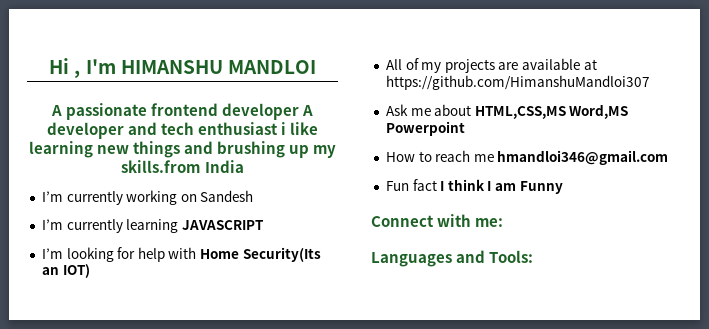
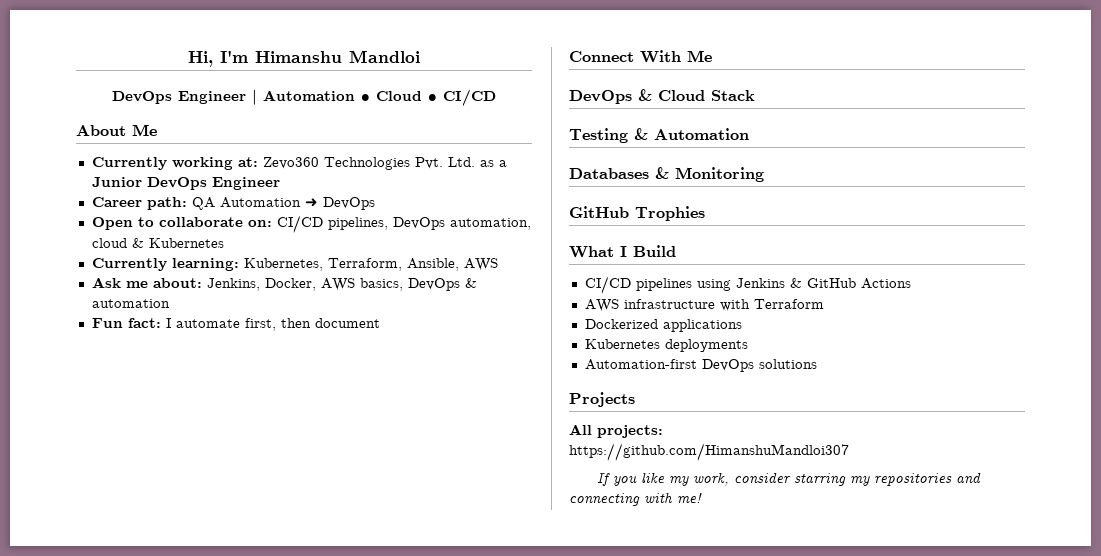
- Hi , I'm HIMANSHU MANDLOI
- A passionate frontend developer A developer and tech enthusiast i like learning new things and brushing up my skills.from India
- I’m currently working on Sandesh
- I’m currently learning JAVASCRIPT
- I’m looking for help with Home Security(Its an IOT)
- All of my projects are available at https://github.com/HimanshuMandloi307
- Ask me about HTML,CSS,MS Word,MS Powerpoint
- How to reach me hmandloi346@gmail.com
- Fun fact I think I am Funny
- Connect with me:
- Languages and Tools:
+ Hi, I'm Himanshu Mandloi
+ DevOps Engineer | Automation • Cloud • CI/CD
+ About Me
+ Currently working at: Zevo360 Technologies Pvt. Ltd. as a Junior DevOps Engineer
+ Career path: QA Automation ➜ DevOps
+ Open to collaborate on: CI/CD pipelines, DevOps automation, cloud & Kubernetes
+ Currently learning: Kubernetes, Terraform, Ansible, AWS
+ Ask me about: Jenkins, Docker, AWS basics, DevOps & automation
+ Fun fact: I automate first, then document
+ Connect With Me
+ DevOps & Cloud Stack
+ Testing & Automation
+ Databases & Monitoring
+ GitHub Trophies
+ What I Build
+ CI/CD pipelines using Jenkins & GitHub Actions
+ AWS infrastructure with Terraform
+ Dockerized applications
+ Kubernetes deployments
+ Automation-first DevOps solutions
+ Projects
+ All projects:
+ https://github.com/HimanshuMandloi307
+ If you like my work, consider starring my repositories and connecting with me!

